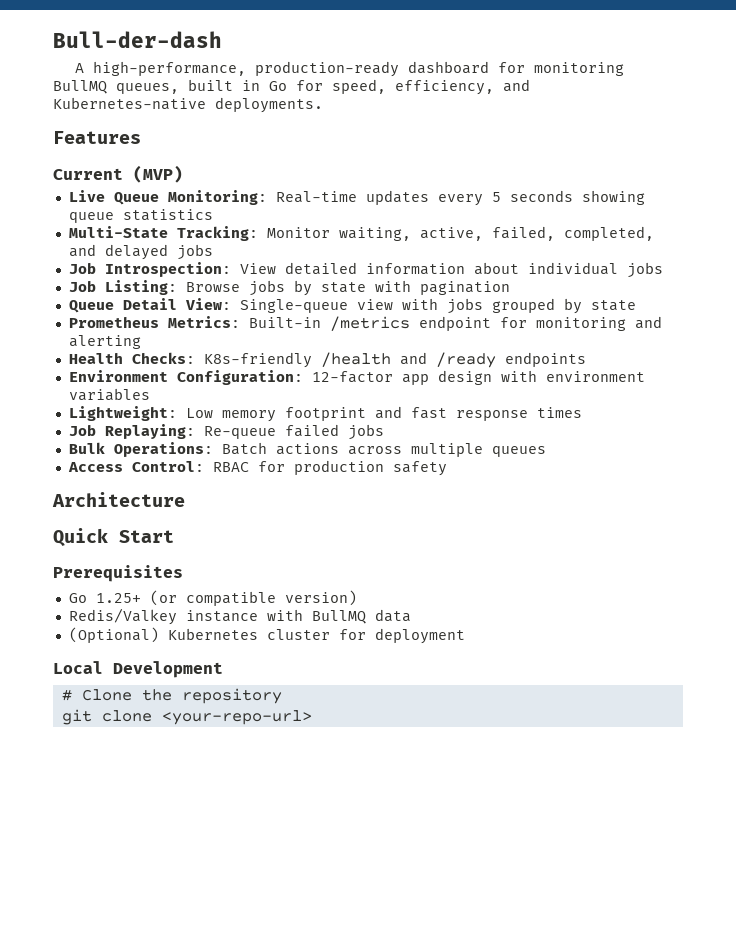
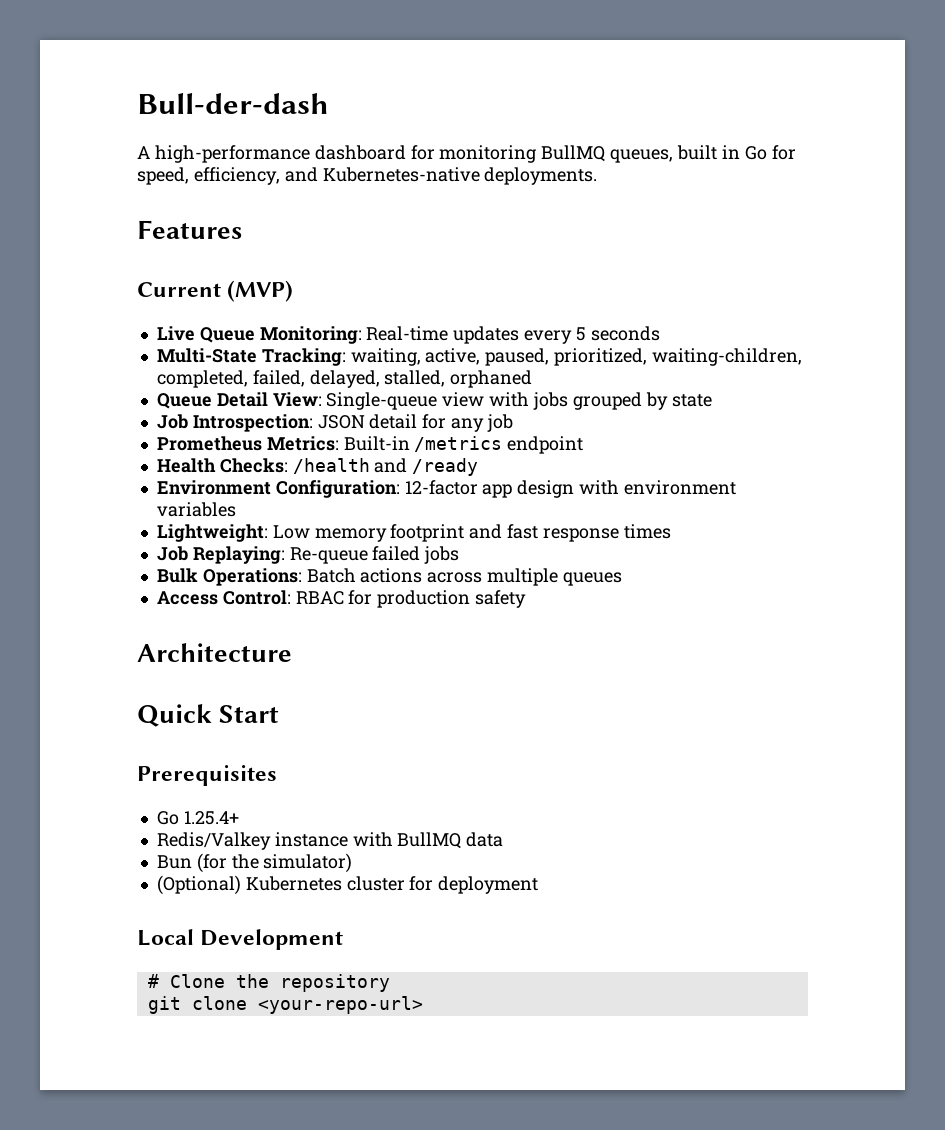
- A high-performance, production-ready dashboard for monitoring BullMQ queues, built in Go for speed, efficiency, and Kubernetes-native deployments.
+ A high-performance dashboard for monitoring BullMQ queues, built in Go for speed, efficiency, and Kubernetes-native deployments.
- Live Queue Monitoring: Real-time updates every 5 seconds showing queue statistics
+ Live Queue Monitoring: Real-time updates every 5 seconds
- Multi-State Tracking: Monitor waiting, active, failed, completed, and delayed jobs
- Job Introspection: View detailed information about individual jobs
- Job Listing: Browse jobs by state with pagination
+ Multi-State Tracking: waiting, active, paused, prioritized, waiting-children, completed, failed, delayed, stalled, orphaned
+ Job Introspection: JSON detail for any job
- Prometheus Metrics: Built-in /metrics endpoint for monitoring and alerting
+ Prometheus Metrics: Built-in /metrics endpoint
- Health Checks: K8s-friendly /health and /ready endpoints
+ Health Checks: /health and /ready
- Go 1.25+ (or compatible version)
+ Go 1.25.4+
+ Bun (for the simulator)

